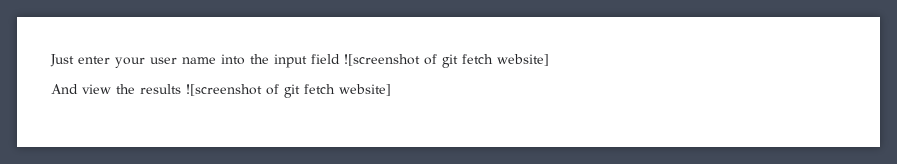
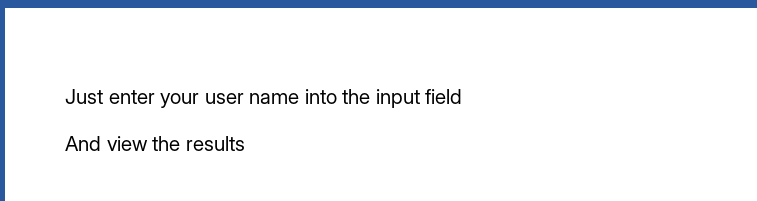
- Just enter your user name into the input field ![screenshot of git fetch website]
+ Just enter your user name into the input field
- And view the results ![screenshot of git fetch website]
+ And view the results

